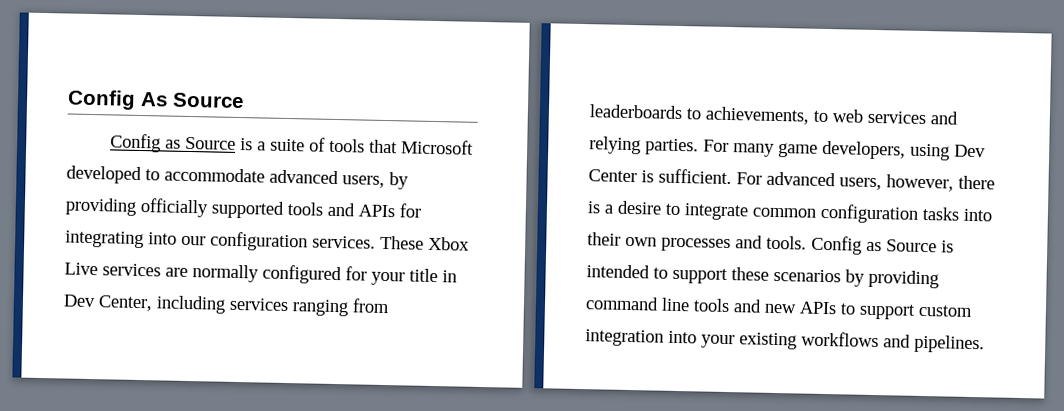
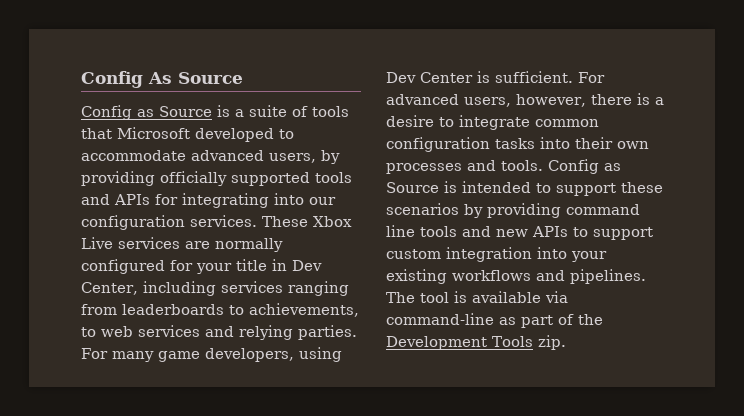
+ The tool is available via command-line as part of the Development Tools zip.

